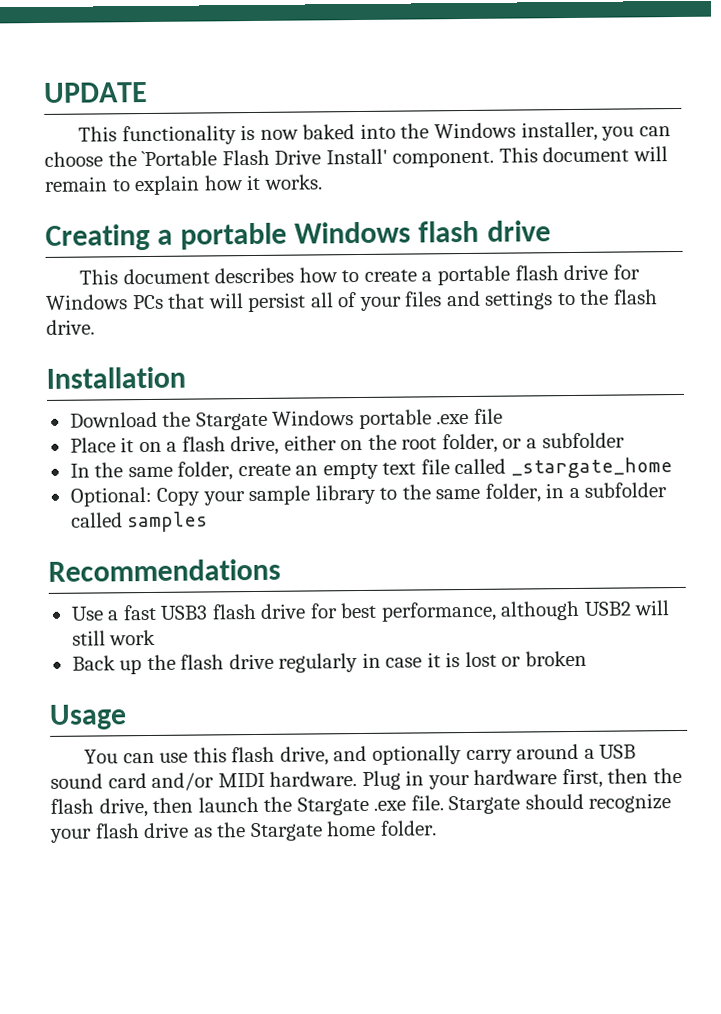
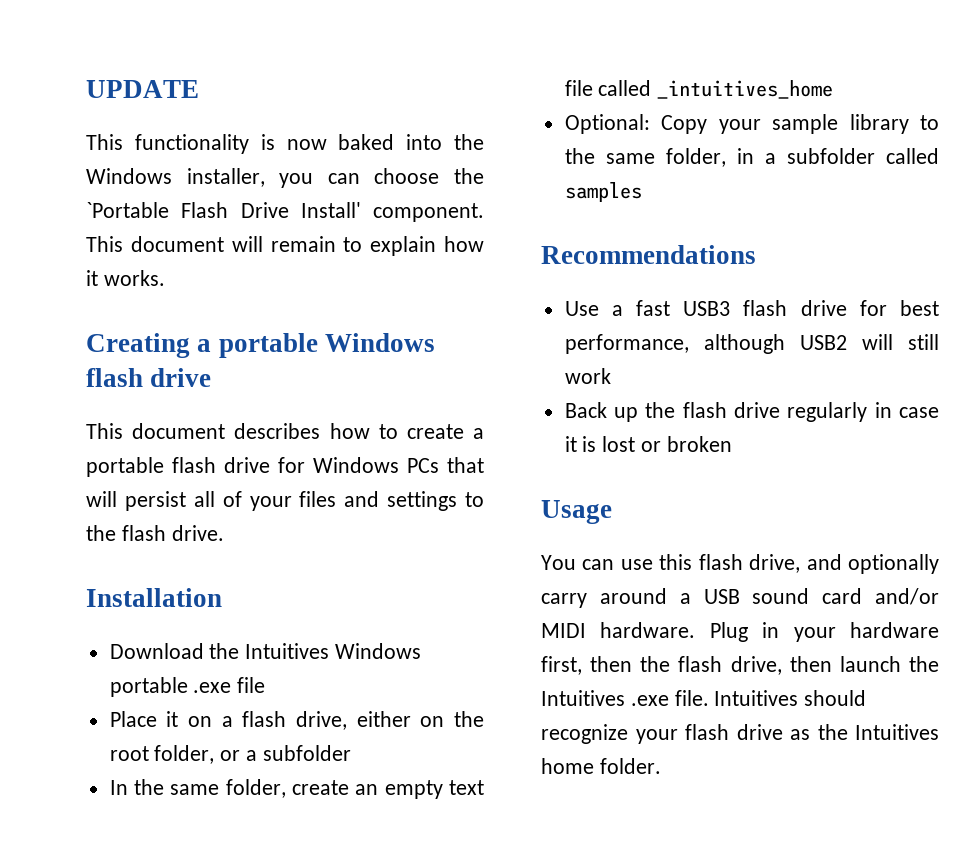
- Download the Stargate Windows portable .exe file
+ Download the Intuitives Windows portable .exe file
- In the same folder, create an empty text file called _stargate_home
+ In the same folder, create an empty text file called _intuitives_home
- Plug in your hardware first, then the flash drive, then launch the Stargate .exe file.
+ Plug in your hardware first, then the flash drive, then launch the Intuitives .exe file.
- Stargate should recognize your flash drive as the Stargate home folder.
+ Intuitives should recognize your flash drive as the Intuitives home folder.

